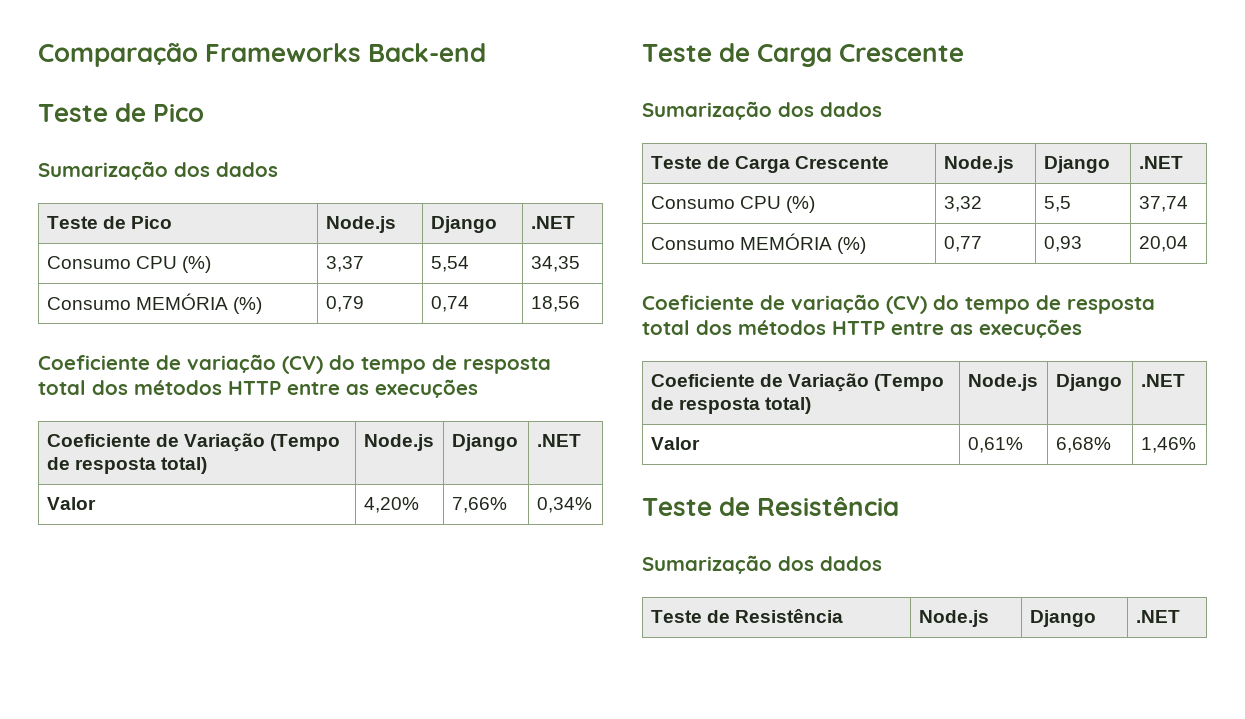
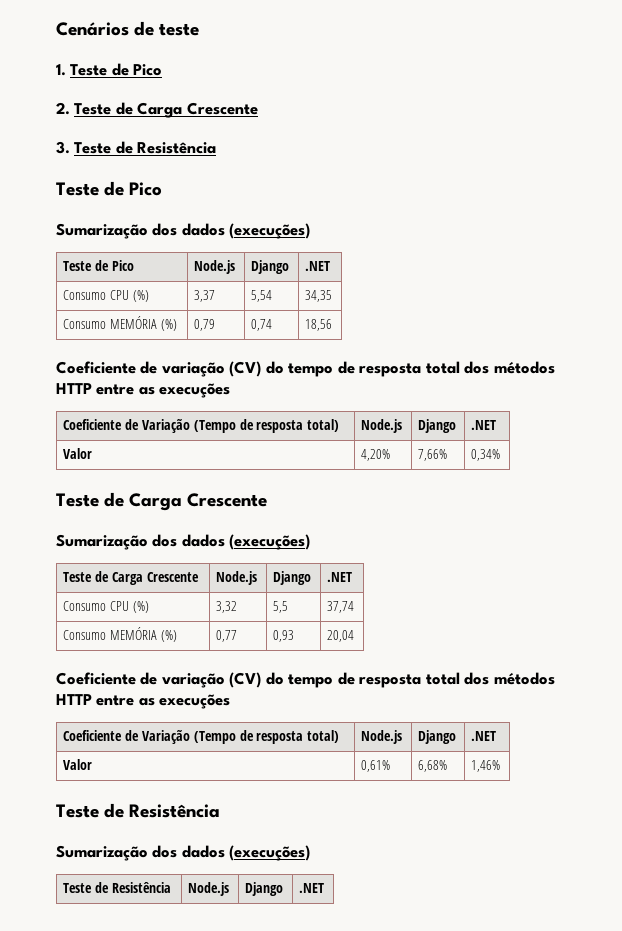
- Comparação Frameworks Back-end
+ Cenários de teste
+ 1. Teste de Pico
+ 2. Teste de Carga Crescente
+ 3. Teste de Resistência
  Teste de Pico
- Sumarização dos dados
+ Sumarização dos dados (execuções)
  Valor | 4,20% | 7,66% | 0,34%
  Teste de Carga Crescente
- Sumarização dos dados
+ Sumarização dos dados (execuções)
  Valor | 0,61% | 6,68% | 1,46%
  Teste de Resistência
- Sumarização dos dados
+ Sumarização dos dados (execuções)

